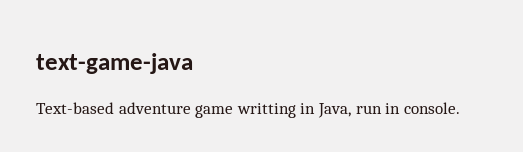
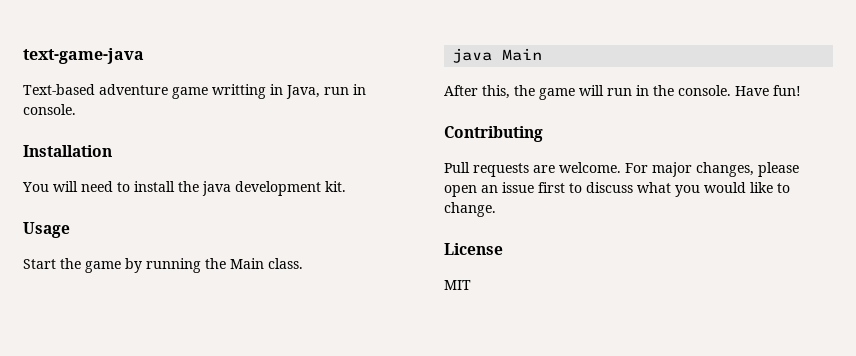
+ Installation
+ You will need to install the java development kit.
+ Usage
+ Start the game by running the Main class.
+ java Main
+ After this, the game will run in the console. Have fun!
+ Contributing
+ Pull requests are welcome. For major changes, please open an issue first to discuss what you would like to change.
+ License
+ MIT

